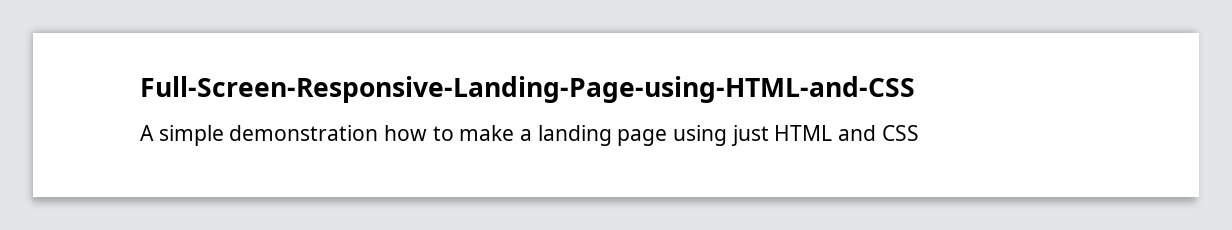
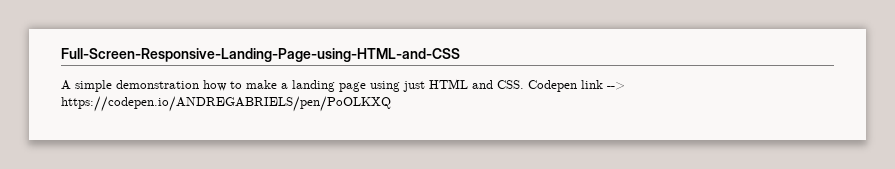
- A simple demonstration how to make a landing page using just HTML and CSS
+ A simple demonstration how to make a landing page using just HTML and CSS. Codepen link --> https://codepen.io/ANDREGABRIELS/pen/PoOLKXQ

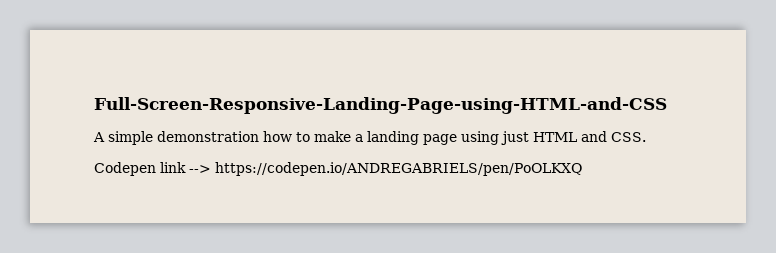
- A simple demonstration how to make a landing page using just HTML and CSS. Codepen link --> https://codepen.io/ANDREGABRIELS/pen/PoOLKXQ
+ A simple demonstration how to make a landing page using just HTML and CSS.
+ Codepen link --> https://codepen.io/ANDREGABRIELS/pen/PoOLKXQ

